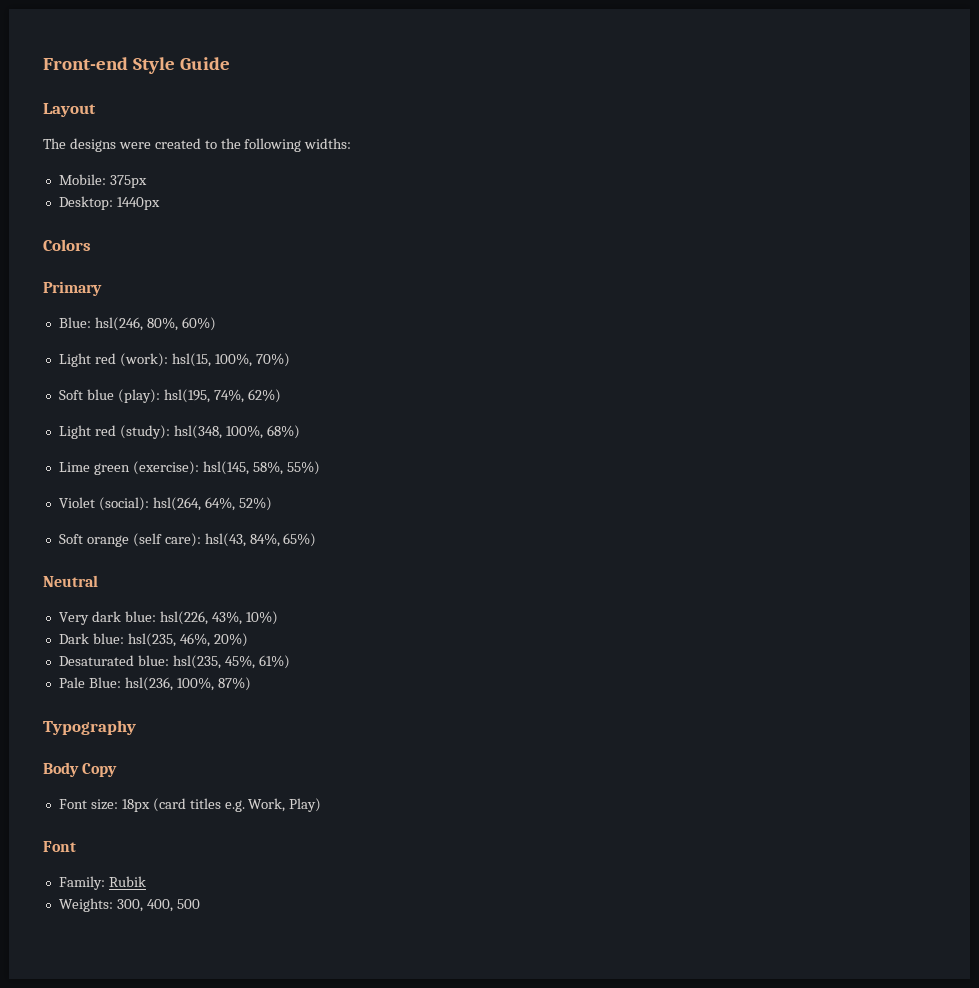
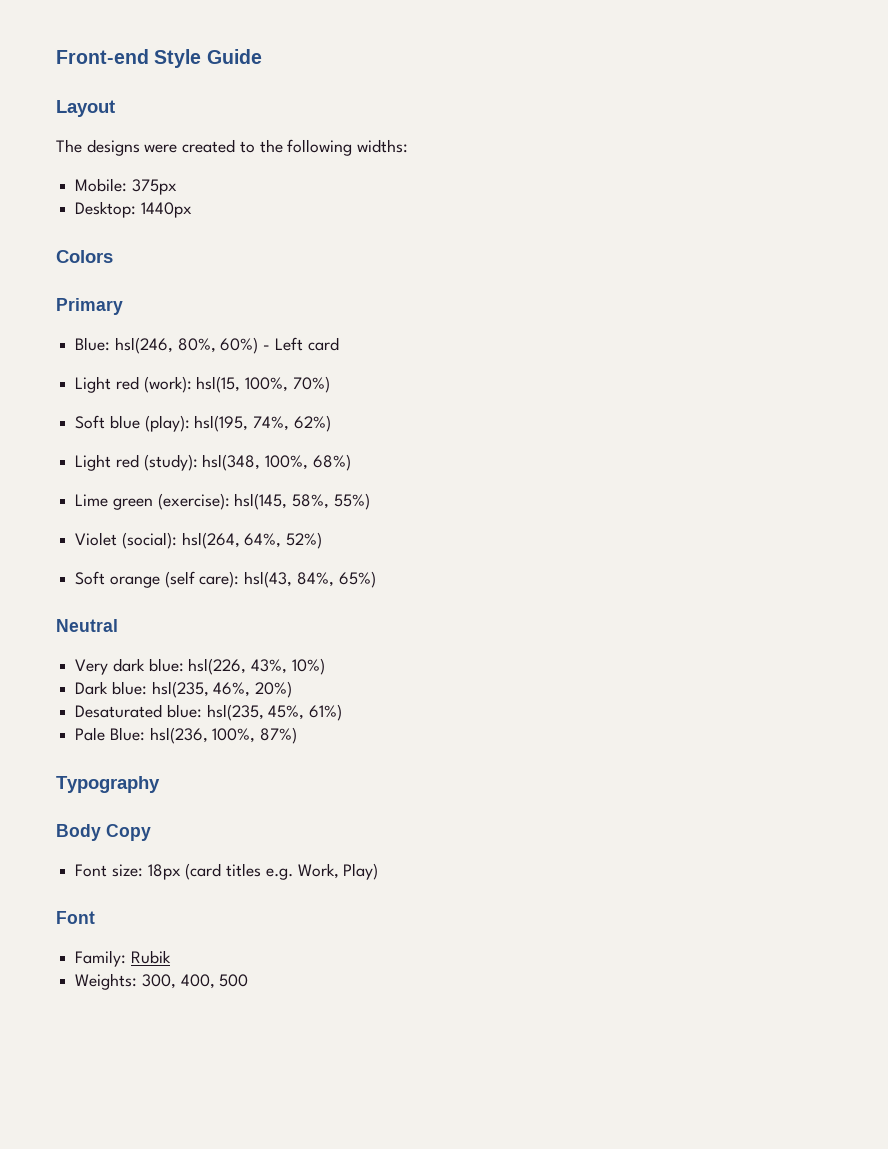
- Blue: hsl(246, 80%, 60%)
+ Blue: hsl(246, 80%, 60%) - Left card

